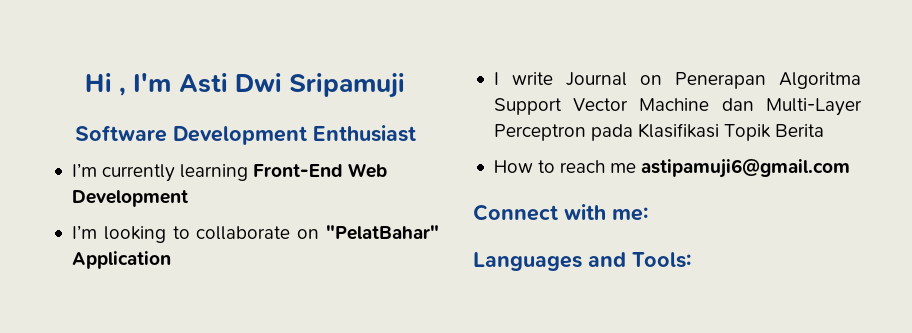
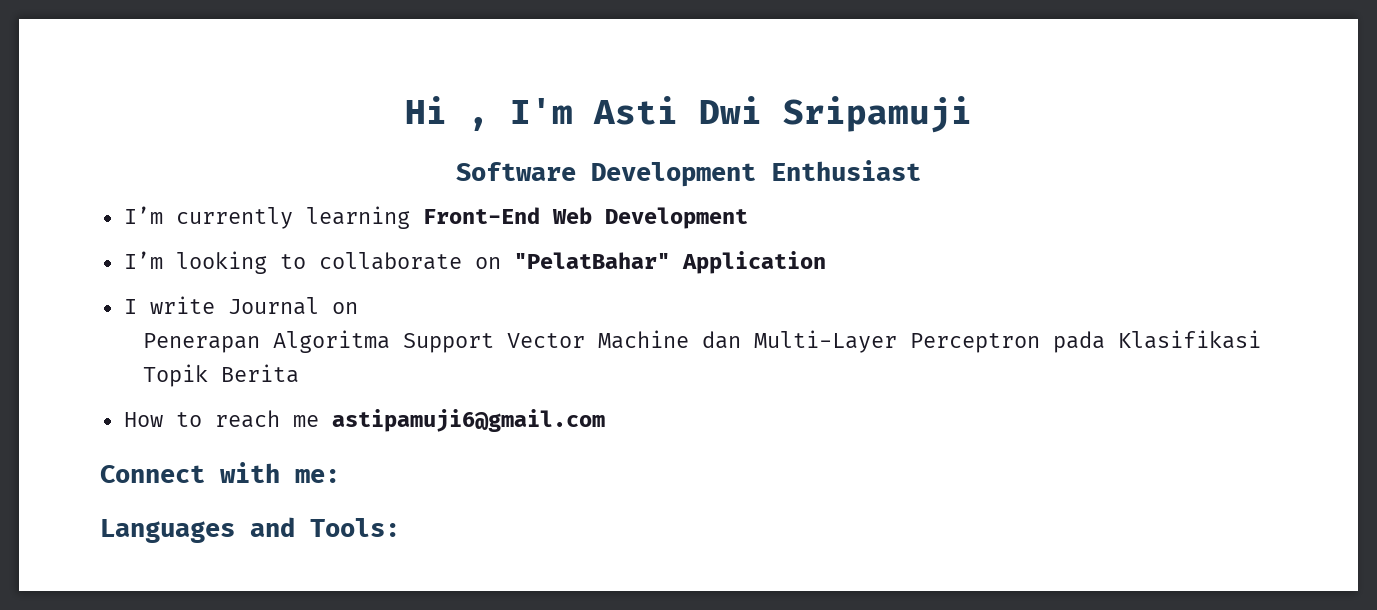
- I write Journal on Penerapan Algoritma Support Vector Machine dan Multi-Layer Perceptron pada Klasifikasi Topik Berita
+ I write Journal on
+ Penerapan Algoritma Support Vector Machine dan Multi-Layer Perceptron pada Klasifikasi Topik Berita

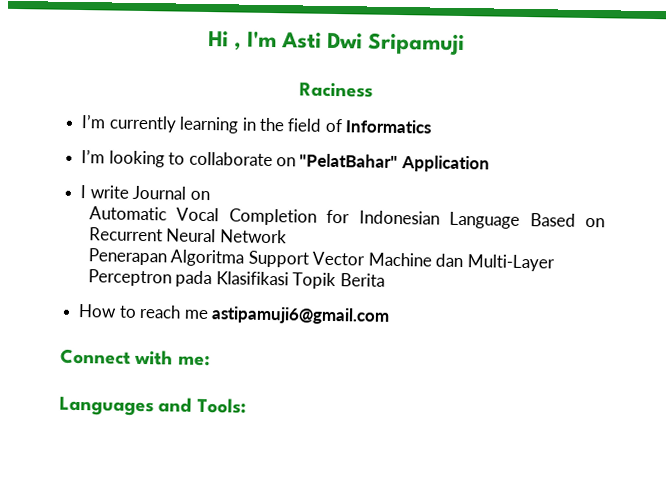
- Software Development Enthusiast
+ Raciness
- I’m currently learning Front-End Web Development
+ I’m currently learning in the field of Informatics
+ Automatic Vocal Completion for Indonesian Language Based on Recurrent Neural Network

